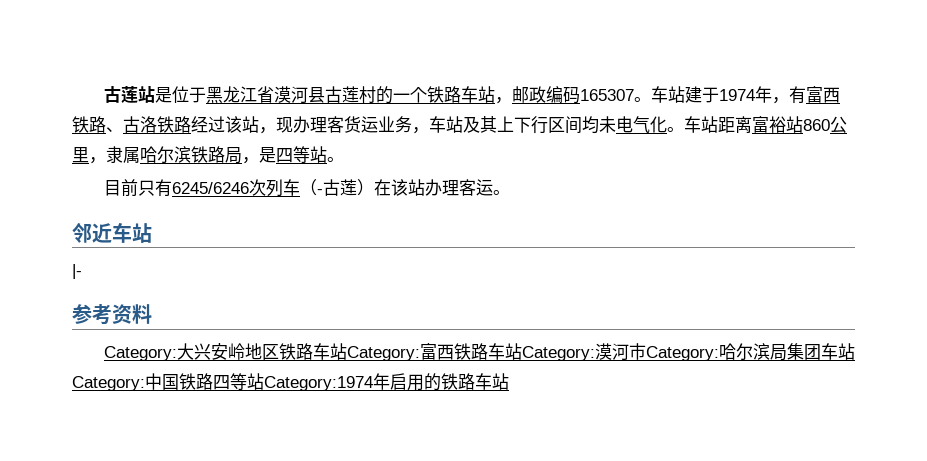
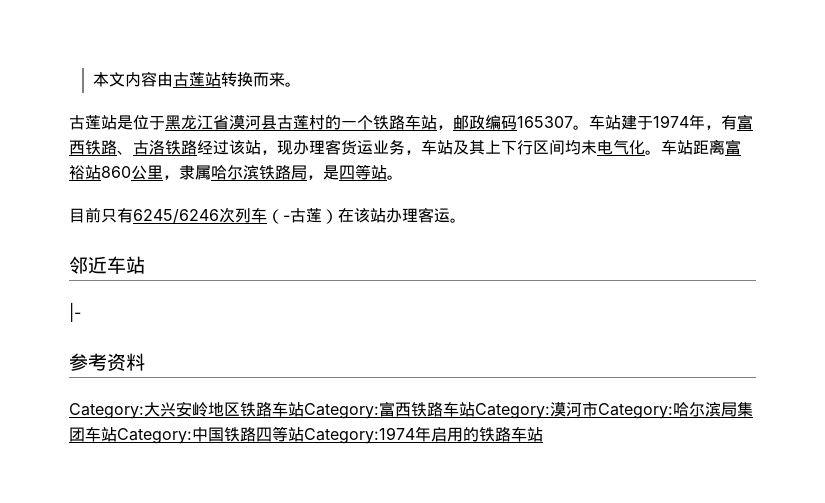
+ 本文内容由古莲站转换而来。

